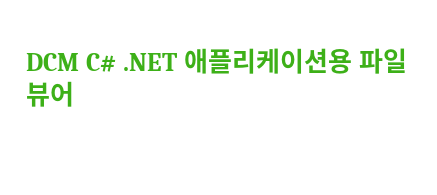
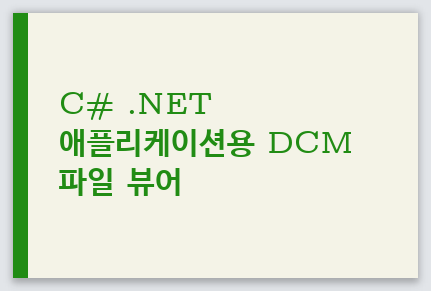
- DCM C# .NET 애플리케이션용 파일 뷰어
+ C# .NET 애플리케이션용 DCM 파일 뷰어

